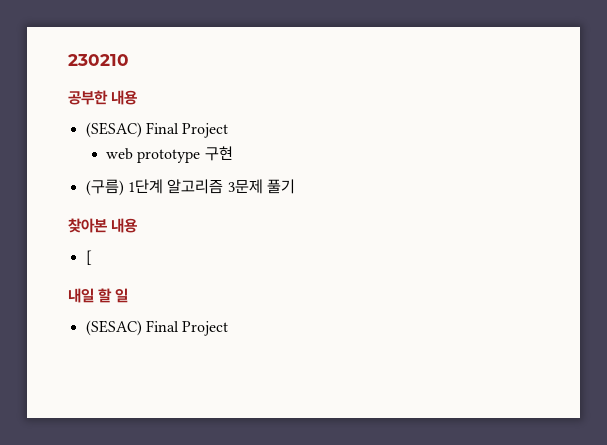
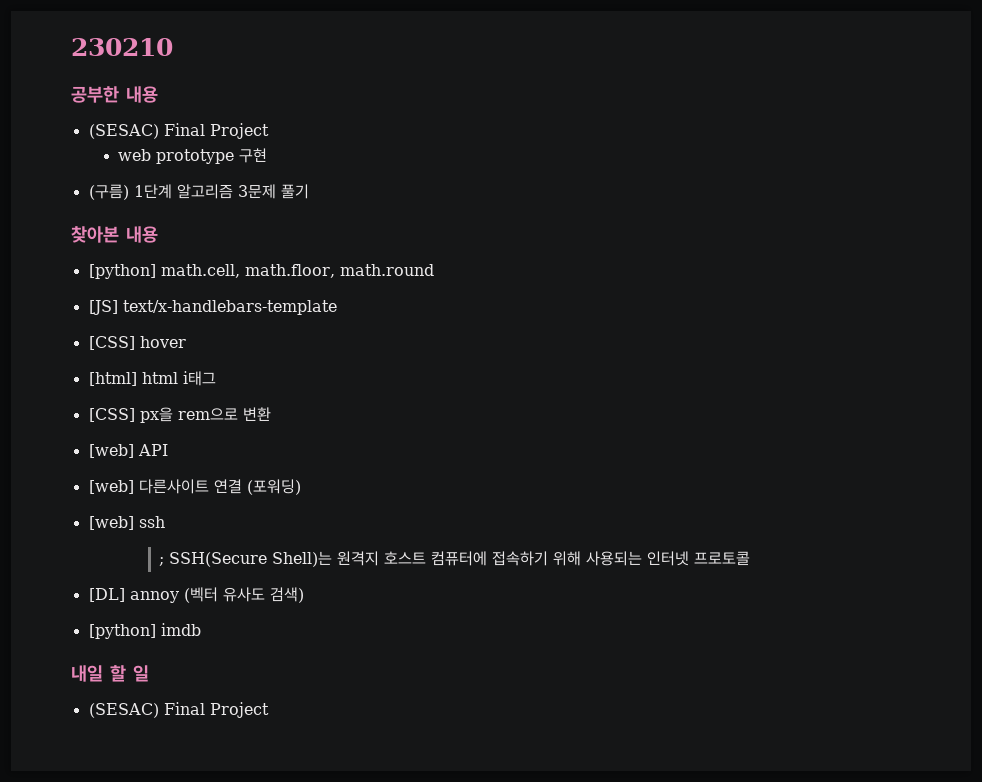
- [
+ [python] math.cell, math.floor, math.round
+ [JS] text/x-handlebars-template
+ [CSS] hover
+ [html] html i태그
+ [CSS] px을 rem으로 변환
+ [web] API
+ [web] 다른사이트 연결 (포워딩)
+ [web] ssh
+ ; SSH(Secure Shell)는 원격지 호스트 컴퓨터에 접속하기 위해 사용되는 인터넷 프로토콜
+ [DL] annoy (벡터 유사도 검색)
+ [python] imdb

